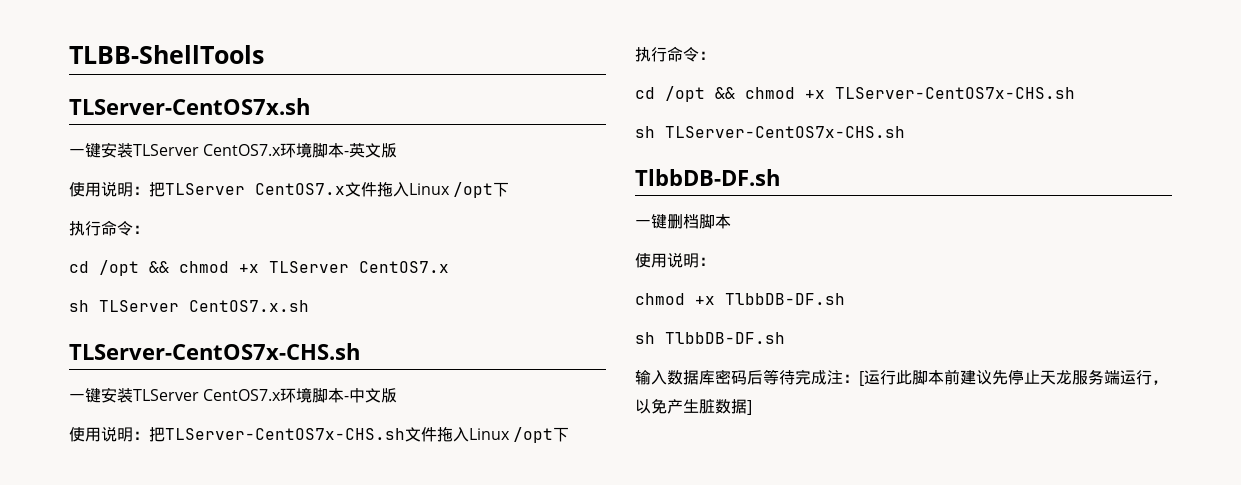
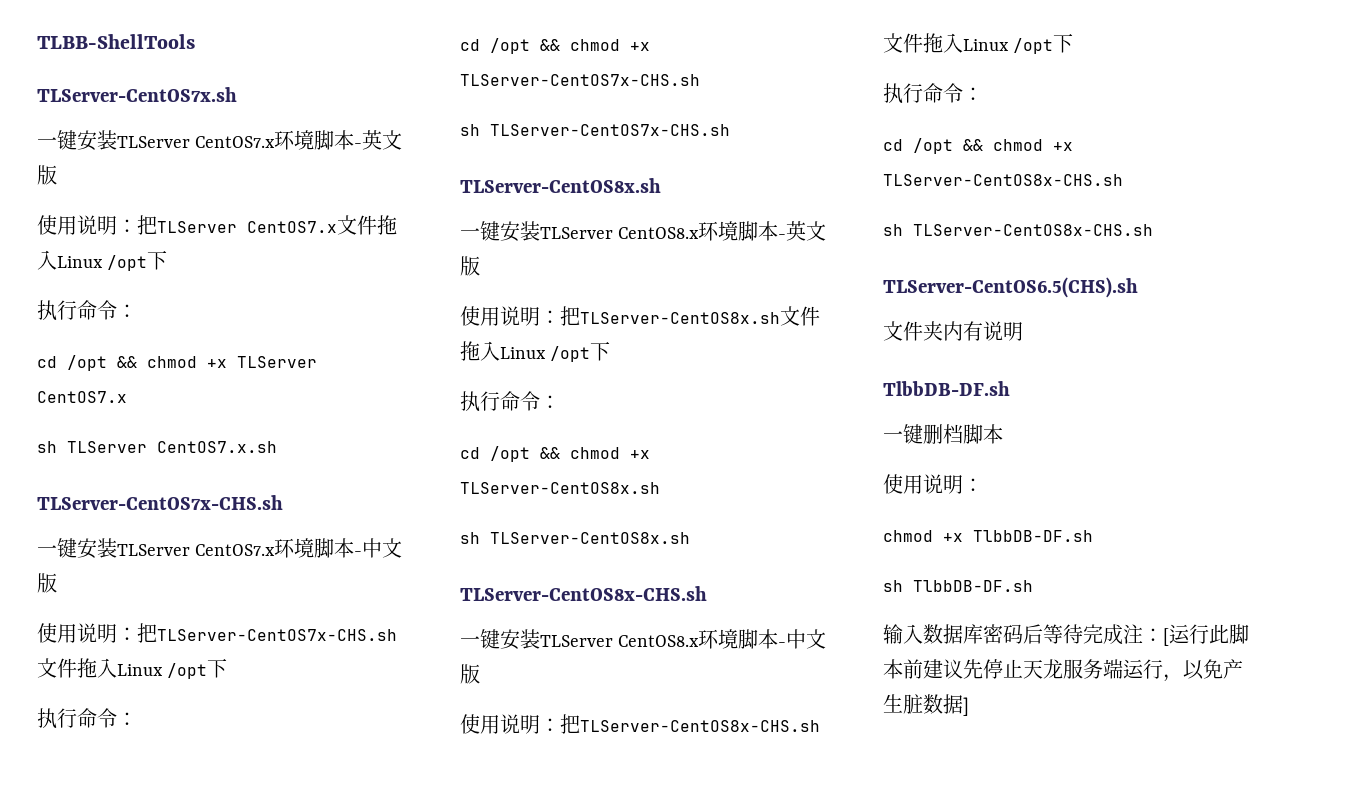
  sh TLServer-CentOS7x-CHS.sh
+ TLServer-CentOS8x.sh
+ 一键安装TLServer CentOS8.x环境脚本-英文版
+ 使用说明：把TLServer-CentOS8x.sh文件拖入Linux /opt下
+ 执行命令：
+ cd /opt && chmod +x TLServer-CentOS8x.sh
+ sh TLServer-CentOS8x.sh
+ TLServer-CentOS8x-CHS.sh
+ 一键安装TLServer CentOS8.x环境脚本-中文版
+ 使用说明：把TLServer-CentOS8x-CHS.sh文件拖入Linux /opt下
+ 执行命令：
+ cd /opt && chmod +x TLServer-CentOS8x-CHS.sh
+ sh TLServer-CentOS8x-CHS.sh
+ TLServer-CentOS6.5(CHS).sh
+ 文件夹内有说明

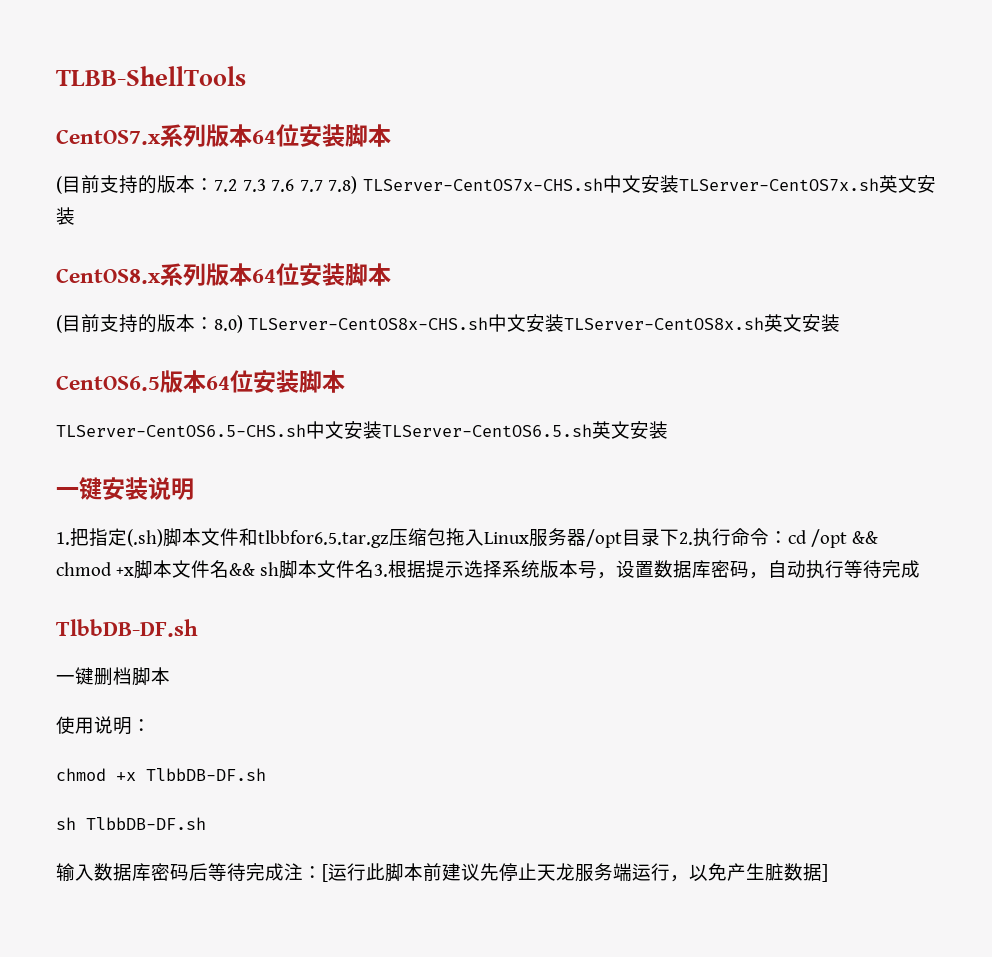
- TLServer-CentOS7x.sh
- 一键安装TLServer CentOS7.x环境脚本-英文版
- 使用说明：把TLServer CentOS7.x文件拖入Linux /opt下
- 执行命令：
- cd /opt && chmod +x TLServer CentOS7.x
- sh TLServer CentOS7.x.sh
- TLServer-CentOS7x-CHS.sh
- 一键安装TLServer CentOS7.x环境脚本-中文版
- 使用说明：把TLServer-CentOS7x-CHS.sh文件拖入Linux /opt下
- 执行命令：
- cd /opt && chmod +x TLServer-CentOS7x-CHS.sh
- sh TLServer-CentOS7x-CHS.sh
- TLServer-CentOS8x.sh
- 一键安装TLServer CentOS8.x环境脚本-英文版
- 使用说明：把TLServer-CentOS8x.sh文件拖入Linux /opt下
- 执行命令：
- cd /opt && chmod +x TLServer-CentOS8x.sh
- sh TLServer-CentOS8x.sh
- TLServer-CentOS8x-CHS.sh
- 一键安装TLServer CentOS8.x环境脚本-中文版
- 使用说明：把TLServer-CentOS8x-CHS.sh文件拖入Linux /opt下
- 执行命令：
- cd /opt && chmod +x TLServer-CentOS8x-CHS.sh
- sh TLServer-CentOS8x-CHS.sh
- TLServer-CentOS6.5(CHS).sh
- 文件夹内有说明
+ CentOS7.x系列版本64位安装脚本
+ (目前支持的版本：7.2 7.3 7.6 7.7 7.8) TLServer-CentOS7x-CHS.sh中文安装TLServer-CentOS7x.sh英文安装
+ CentOS8.x系列版本64位安装脚本
+ (目前支持的版本：8.0) TLServer-CentOS8x-CHS.sh中文安装TLServer-CentOS8x.sh英文安装
+ CentOS6.5版本64位安装脚本
+ TLServer-CentOS6.5-CHS.sh中文安装TLServer-CentOS6.5.sh英文安装
+ 一键安装说明
+ 1.把指定(.sh)脚本文件和tlbbfor6.5.tar.gz压缩包拖入Linux服务器/opt目录下2.执行命令：cd /opt && chmod +x脚本文件名&& sh脚本文件名3.根据提示选择系统版本号，设置数据库密码，自动执行等待完成

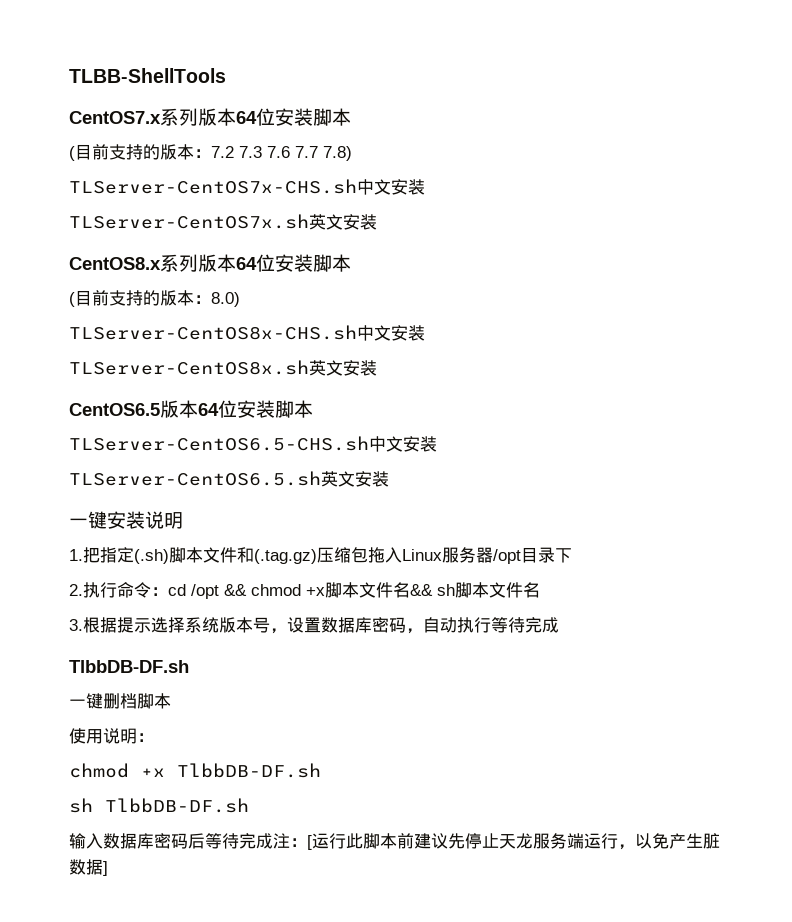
- (目前支持的版本：7.2 7.3 7.6 7.7 7.8) TLServer-CentOS7x-CHS.sh中文安装TLServer-CentOS7x.sh英文安装
+ (目前支持的版本：7.2 7.3 7.6 7.7 7.8)
+ TLServer-CentOS7x-CHS.sh中文安装
+ TLServer-CentOS7x.sh英文安装
- (目前支持的版本：8.0) TLServer-CentOS8x-CHS.sh中文安装TLServer-CentOS8x.sh英文安装
+ (目前支持的版本：8.0)
+ TLServer-CentOS8x-CHS.sh中文安装
+ TLServer-CentOS8x.sh英文安装
- TLServer-CentOS6.5-CHS.sh中文安装TLServer-CentOS6.5.sh英文安装
+ TLServer-CentOS6.5-CHS.sh中文安装
+ TLServer-CentOS6.5.sh英文安装
- 1.把指定(.sh)脚本文件和tlbbfor6.5.tar.gz压缩包拖入Linux服务器/opt目录下2.执行命令：cd /opt && chmod +x脚本文件名&& sh脚本文件名3.根据提示选择系统版本号，设置数据库密码，自动执行等待完成
+ 1.把指定(.sh)脚本文件和(.tag.gz)压缩包拖入Linux服务器/opt目录下
+ 2.执行命令：cd /opt && chmod +x脚本文件名&& sh脚本文件名
+ 3.根据提示选择系统版本号，设置数据库密码，自动执行等待完成

